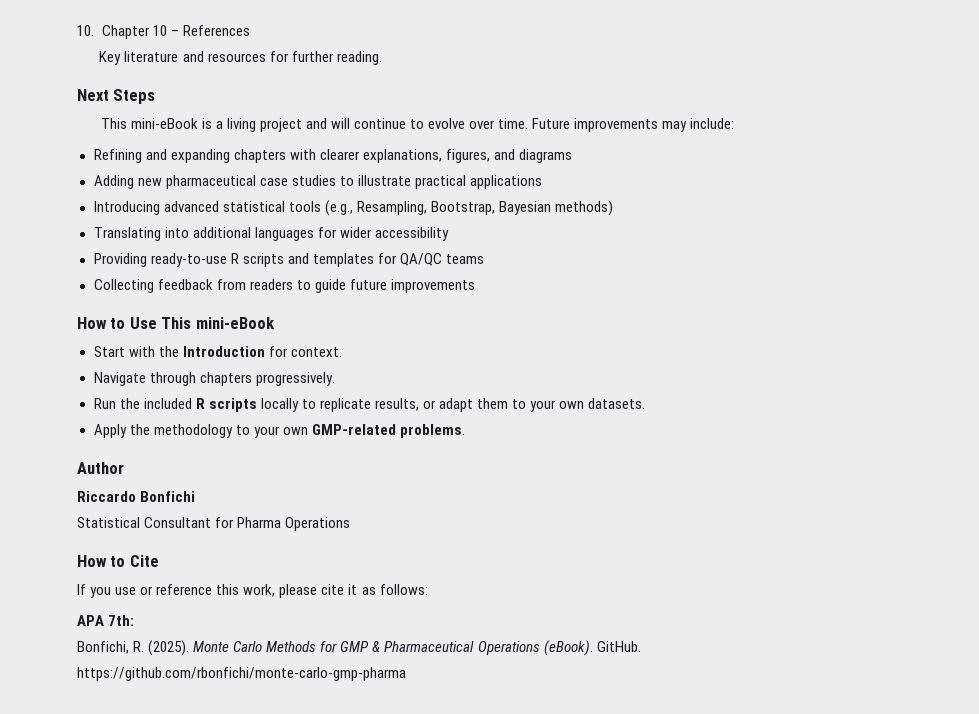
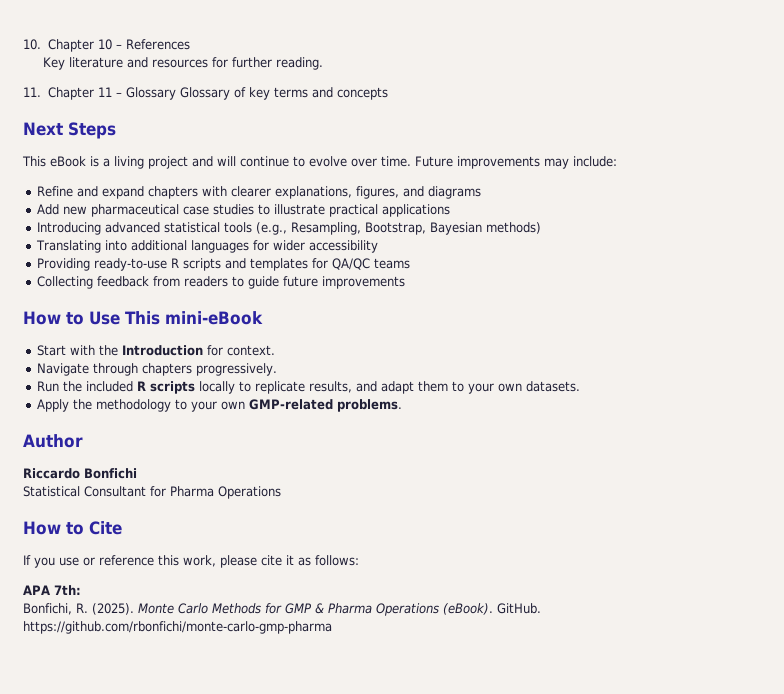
+ 11. Chapter 11 – Glossary Glossary of key terms and concepts
- This mini-eBook is a living project and will continue to evolve over time.
+ This eBook is a living project and will continue to evolve over time.
- Refining and expanding chapters with clearer explanations, figures, and diagrams
+ Refine and expand chapters with clearer explanations, figures, and diagrams
- Adding new pharmaceutical case studies to illustrate practical applications
+ Add new pharmaceutical case studies to illustrate practical applications
- Run the included R scripts locally to replicate results, or adapt them to your own datasets.
+ Run the included R scripts locally to replicate results, and adapt them to your own datasets.
- Monte Carlo Methods for GMP & Pharmaceutical Operations (eBook).
+ Monte Carlo Methods for GMP & Pharma Operations (eBook).

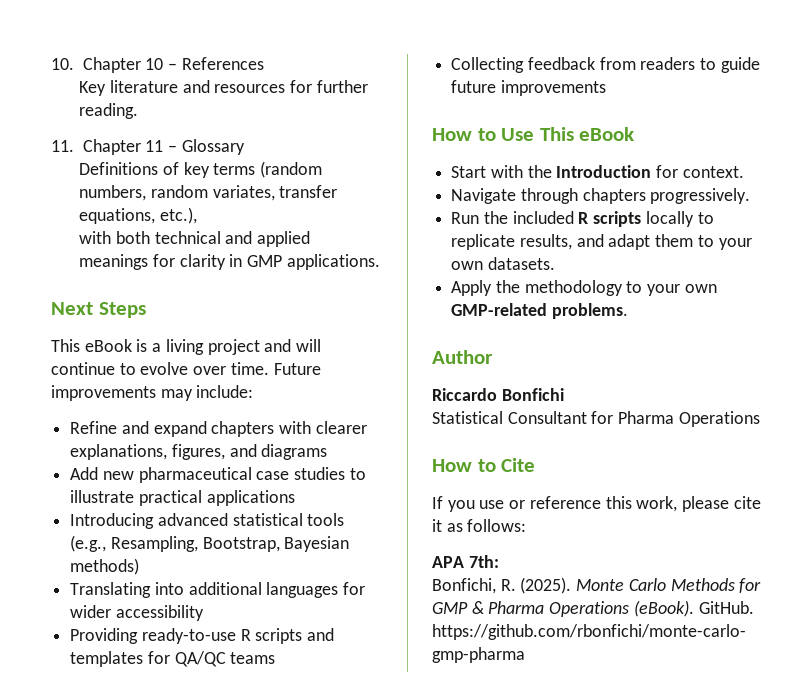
- 11. Chapter 11 – Glossary Glossary of key terms and concepts
+ 11. Chapter 11 – Glossary
+ Definitions of key terms (random numbers, random variates, transfer equations, etc.),
+ with both technical and applied meanings for clarity in GMP applications.
- How to Use This mini-eBook
+ How to Use This eBook

